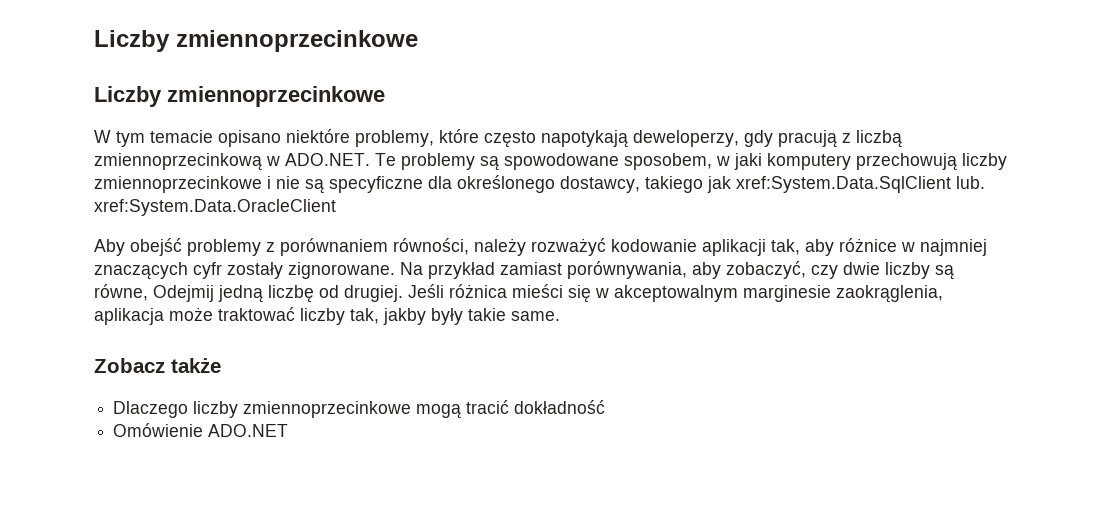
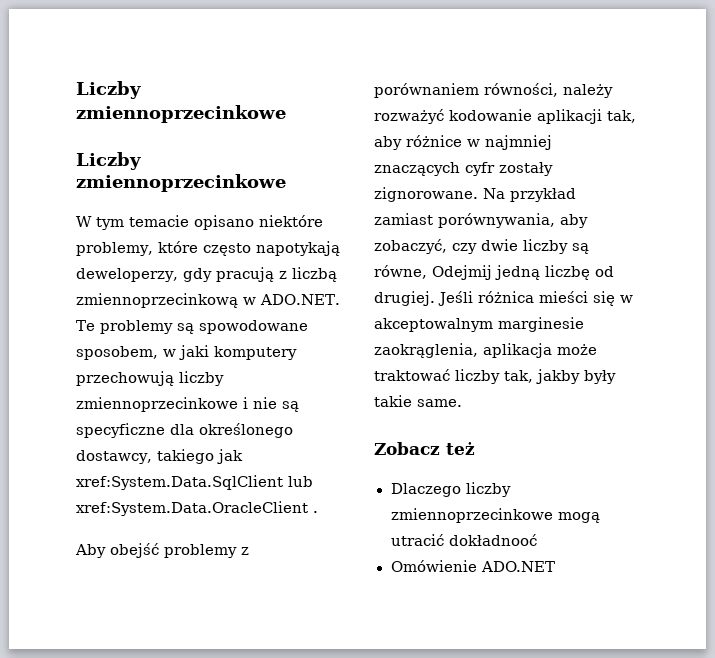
- W tym temacie opisano niektóre problemy, które często napotykają deweloperzy, gdy pracują z liczbą zmiennoprzecinkową w ADO.NET. Te problemy są spowodowane sposobem, w jaki komputery przechowują liczby zmiennoprzecinkowe i nie są specyficzne dla określonego dostawcy, takiego jak xref:System.Data.SqlClient lub. xref:System.Data.OracleClient
+ W tym temacie opisano niektóre problemy, które często napotykają deweloperzy, gdy pracują z liczbą zmiennoprzecinkową w ADO.NET. Te problemy są spowodowane sposobem, w jaki komputery przechowują liczby zmiennoprzecinkowe i nie są specyficzne dla określonego dostawcy, takiego jak xref:System.Data.SqlClient lub xref:System.Data.OracleClient .
- Zobacz także
+ Zobacz też
- Dlaczego liczby zmiennoprzecinkowe mogą tracić dokładność
+ Dlaczego liczby zmiennoprzecinkowe mogą utracić dokładnooć

